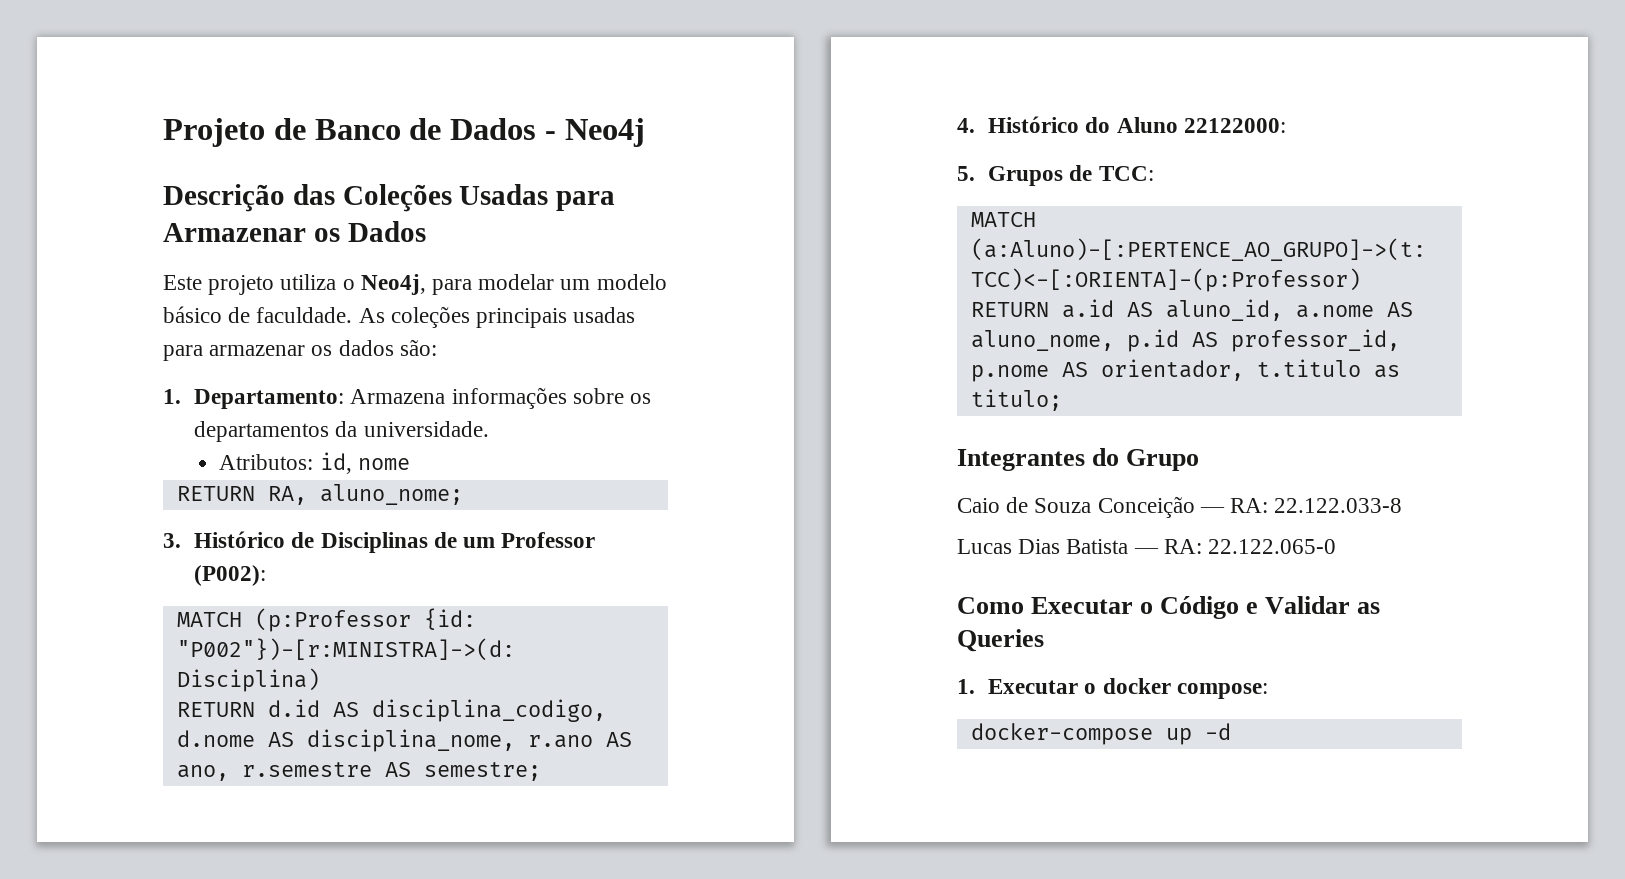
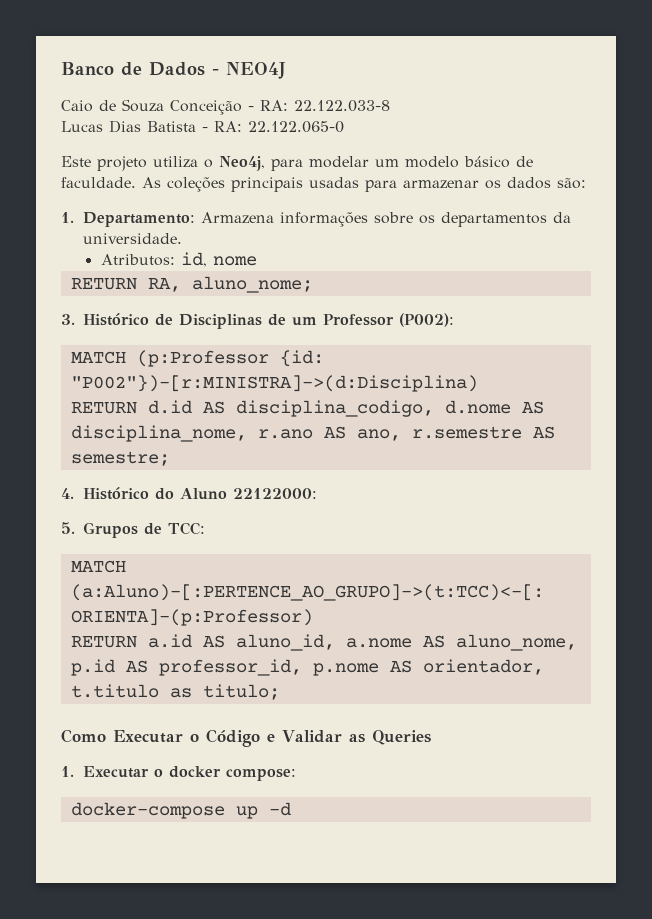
- Projeto de Banco de Dados - Neo4j
- Descrição das Coleções Usadas para Armazenar os Dados
+ Banco de Dados - NEO4J
+ Caio de Souza Conceição - RA: 22.122.033-8
+ Lucas Dias Batista - RA: 22.122.065-0
- Integrantes do Grupo
- Caio de Souza Conceição — RA: 22.122.033-8
- Lucas Dias Batista — RA: 22.122.065-0

